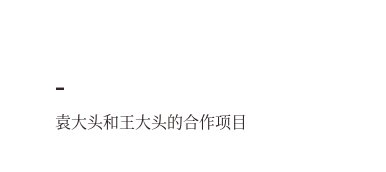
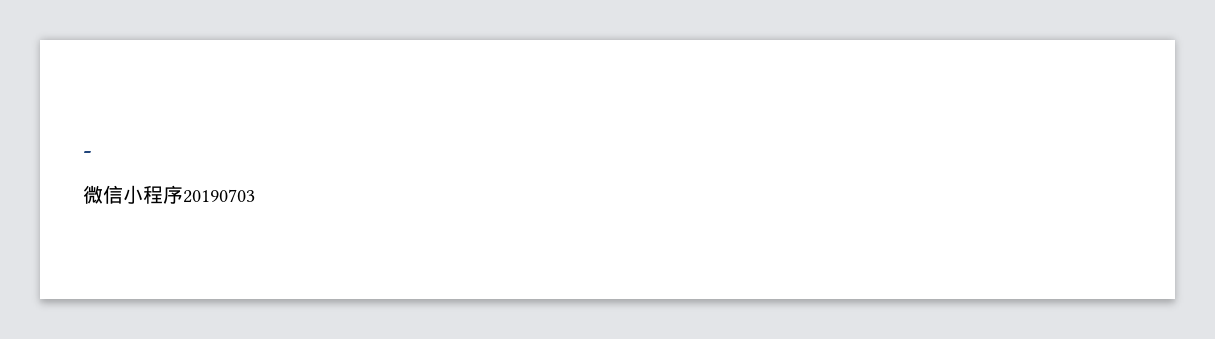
- 袁大头和王大头的合作项目
+ 微信小程序20190703

